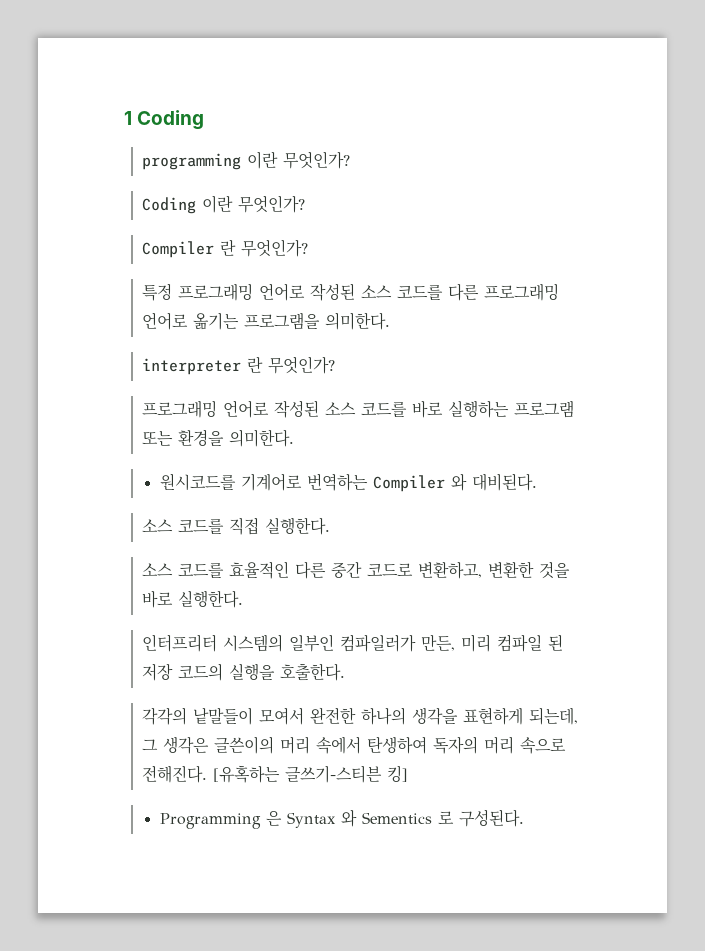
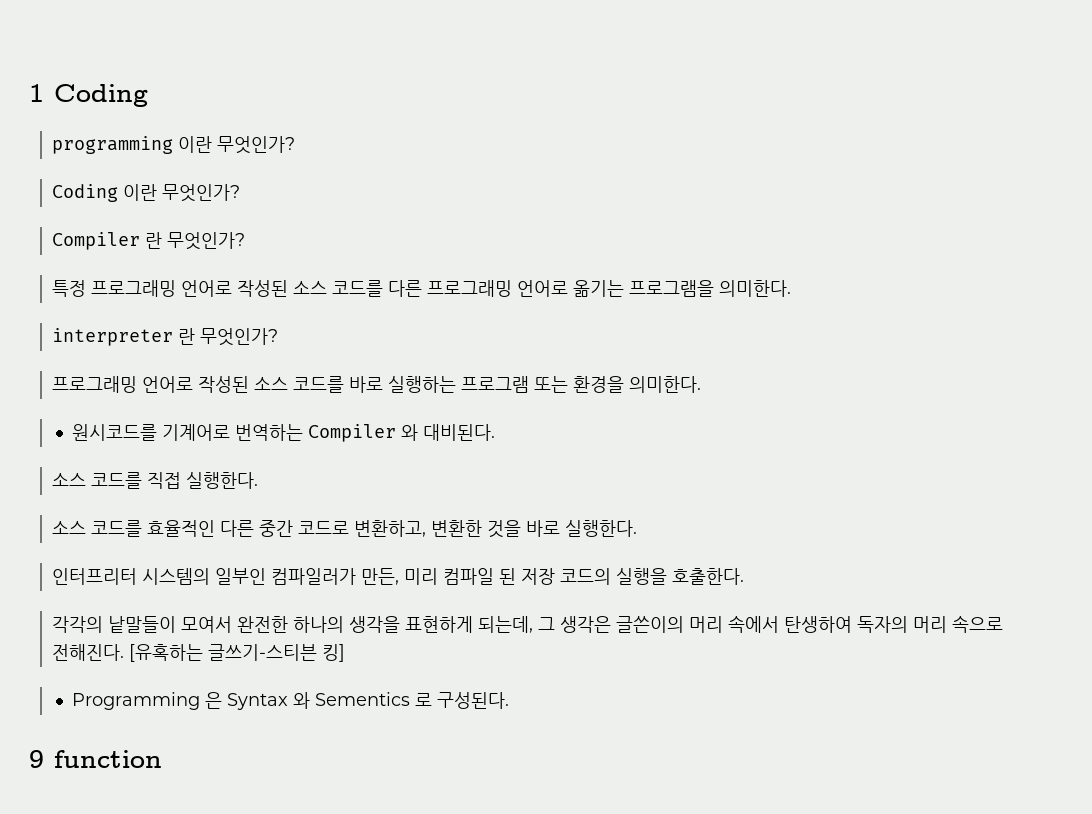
+ 9 function

